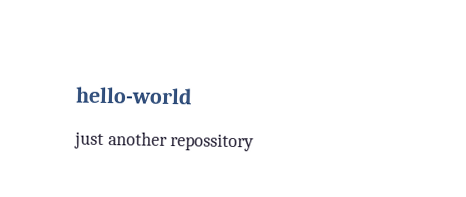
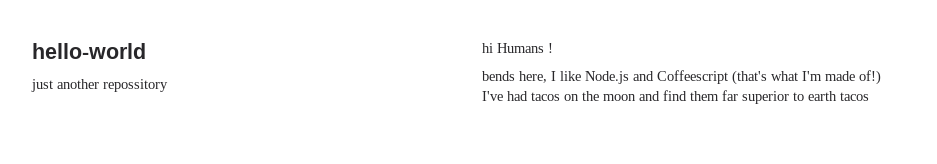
+ hi Humans !
+ bends here, I like Node.js and Coffeescript (that's what I'm made of!) I've had tacos on the moon and find them far superior to earth tacos

